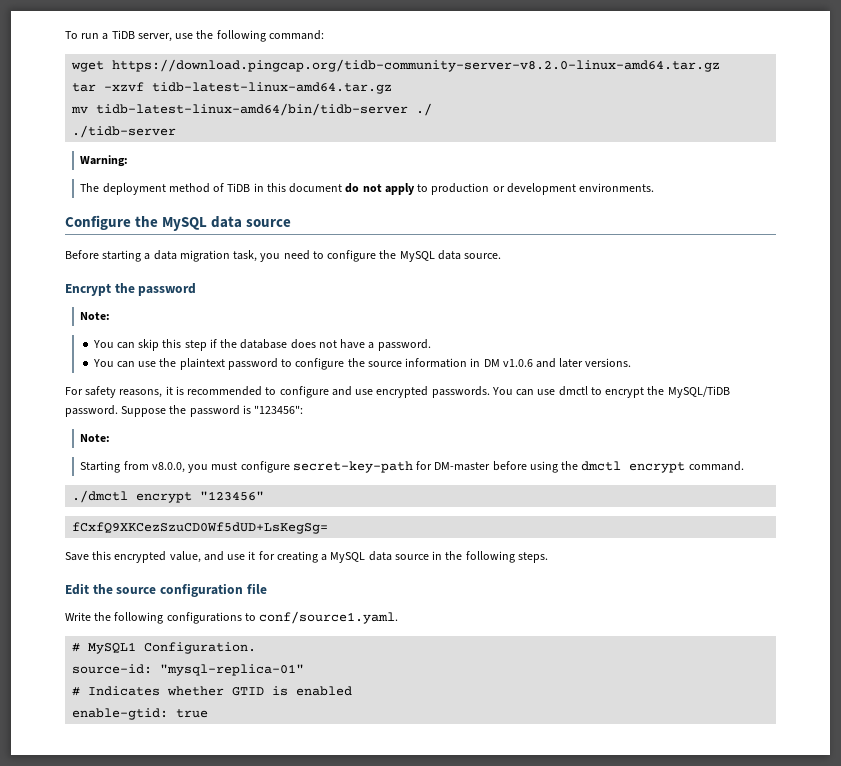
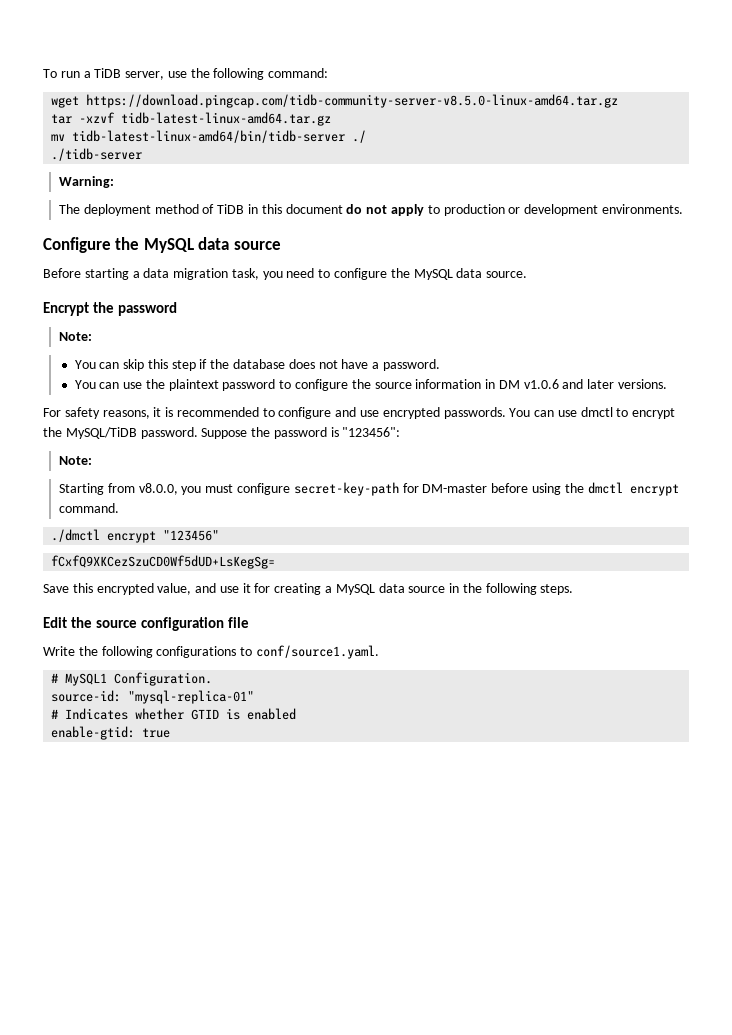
- wget https://download.pingcap.org/tidb-community-server-v8.2.0-linux-amd64.tar.gz
+ wget https://download.pingcap.com/tidb-community-server-v8.5.0-linux-amd64.tar.gz

